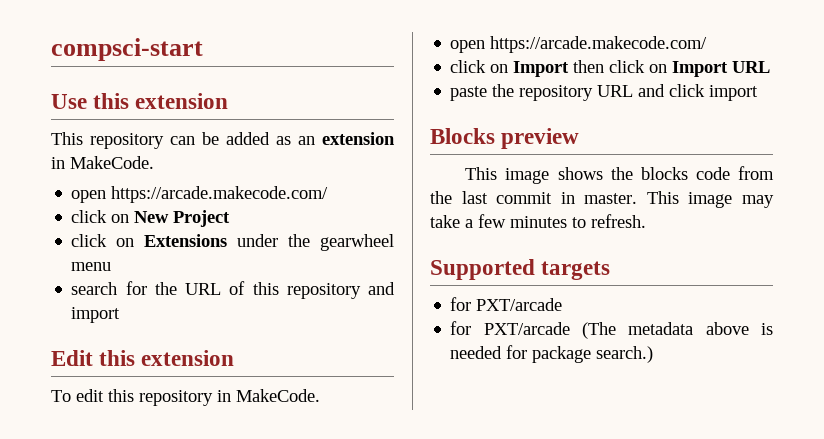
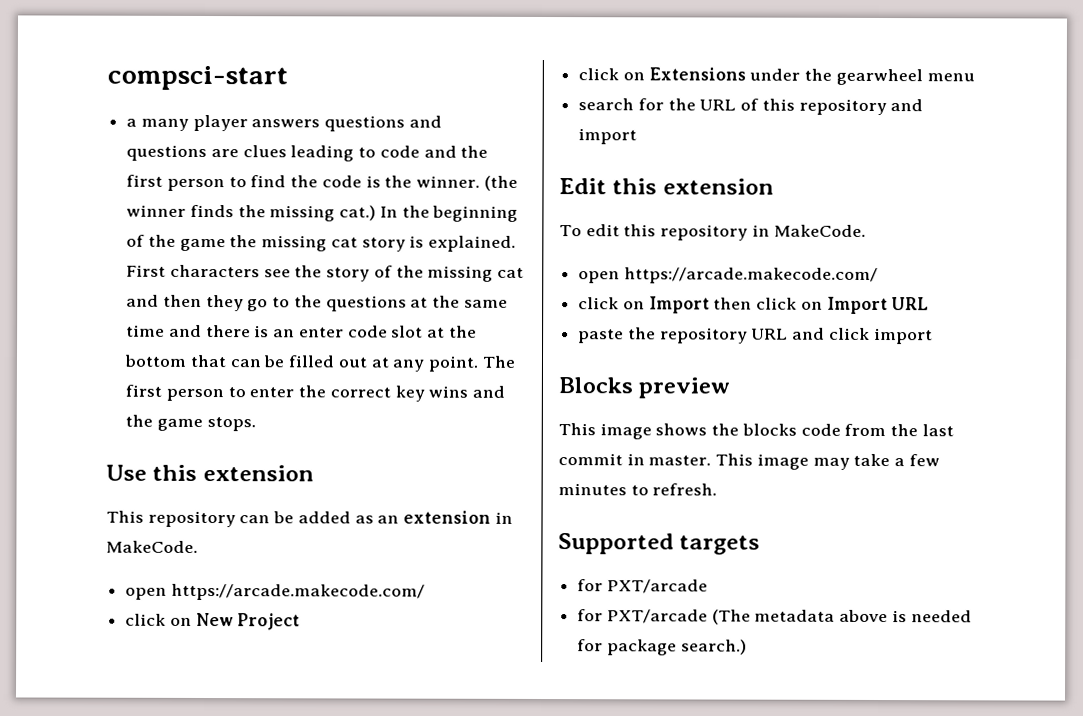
+ a many player answers questions and questions are clues leading to code and the first person to find the code is the winner. (the winner finds the missing cat.) In the beginning of the game the missing cat story is explained. First characters see the story of the missing cat and then they go to the questions at the same time and there is an enter code slot at the bottom that can be filled out at any point. The first person to enter the correct key wins and the game stops.

